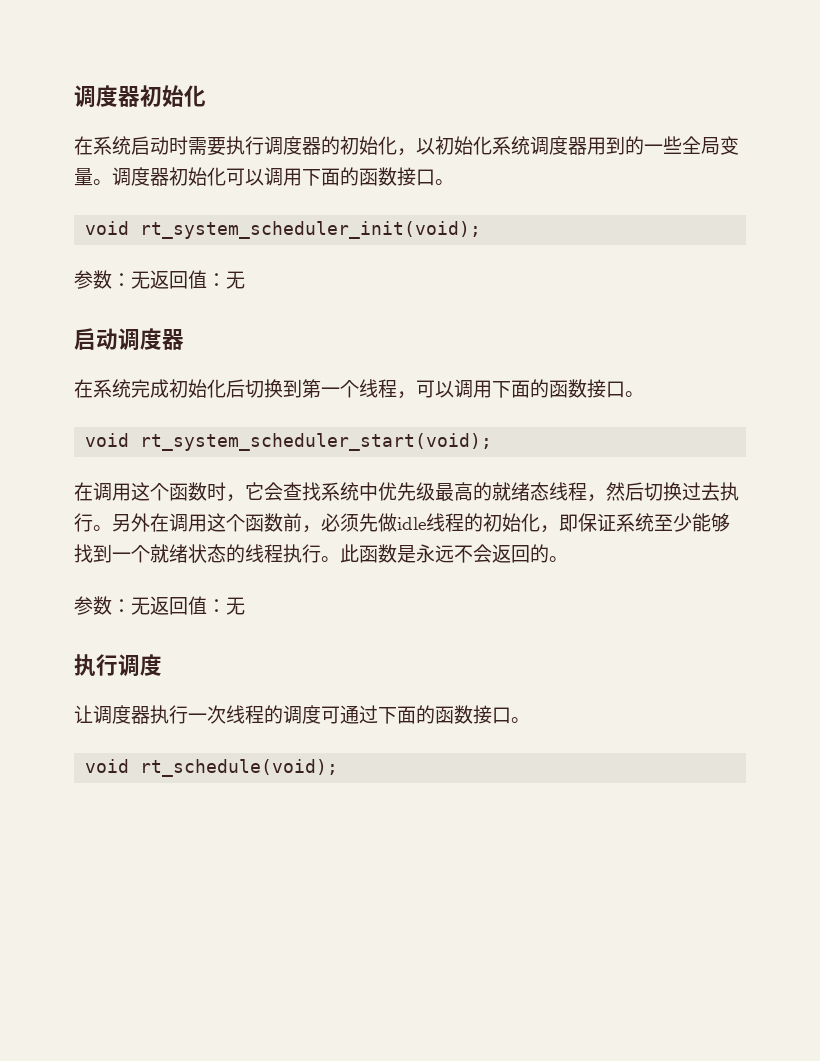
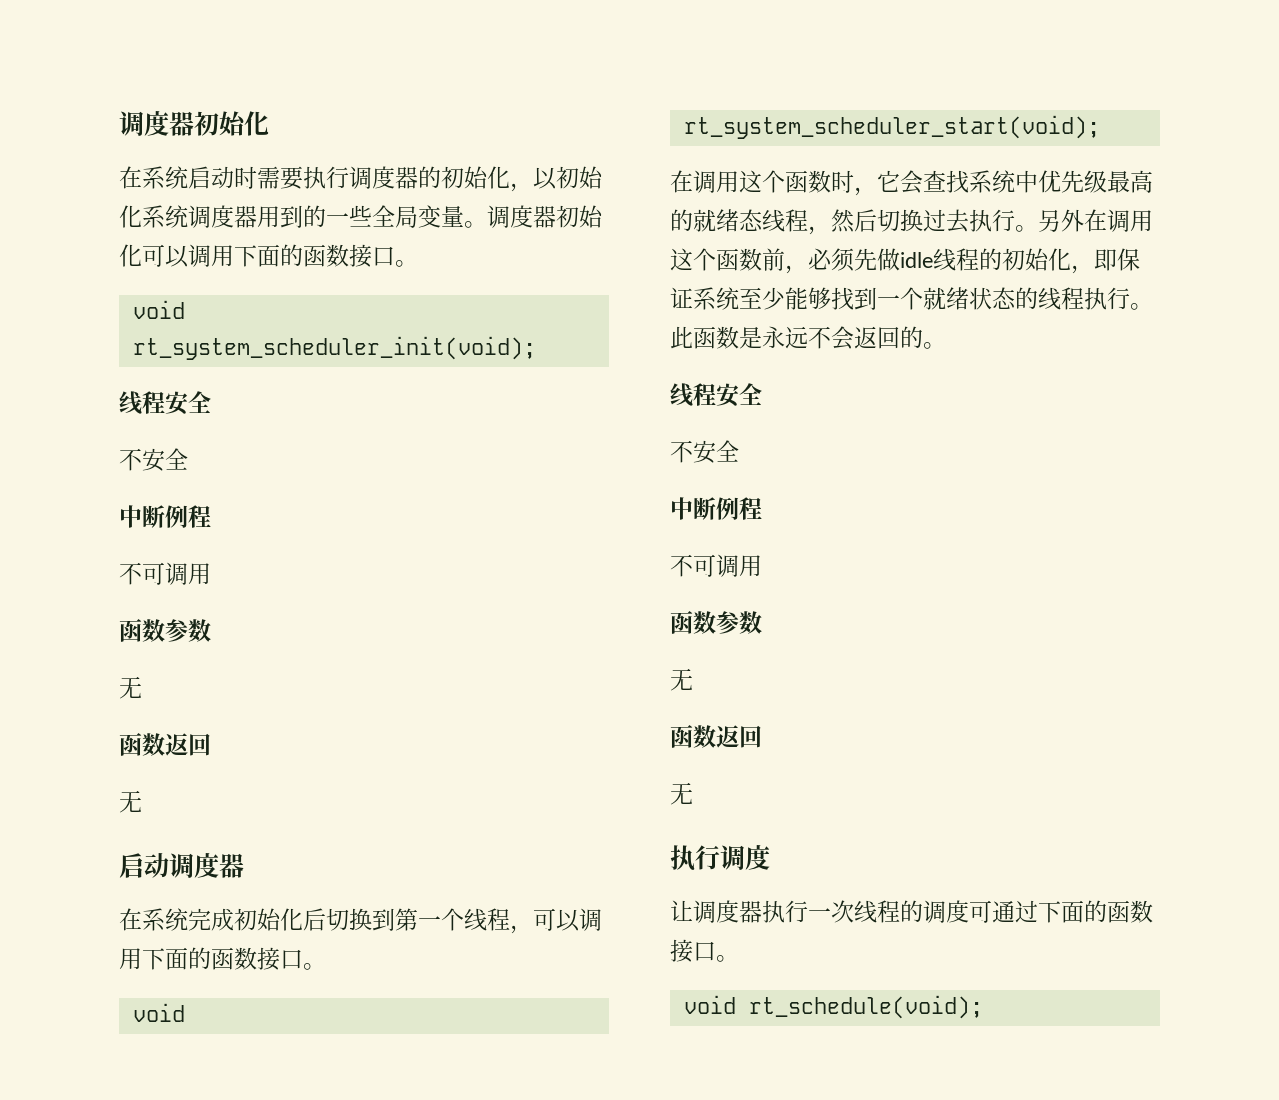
  void rt_system_scheduler_init(void);
- 参数：无返回值：无
+ 线程安全
+ 不安全
+ 中断例程
+ 不可调用
+ 函数参数
+ 无
+ 函数返回
+ 无
  此函数是永远不会返回的。
- 参数：无返回值：无
+ 线程安全
+ 不安全
+ 中断例程
+ 不可调用
+ 函数参数
+ 无
+ 函数返回
+ 无

